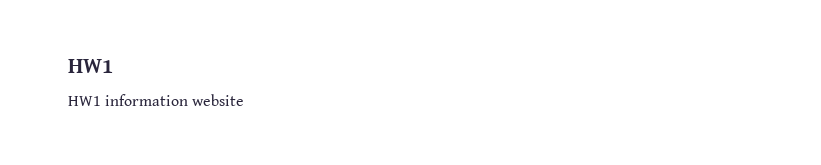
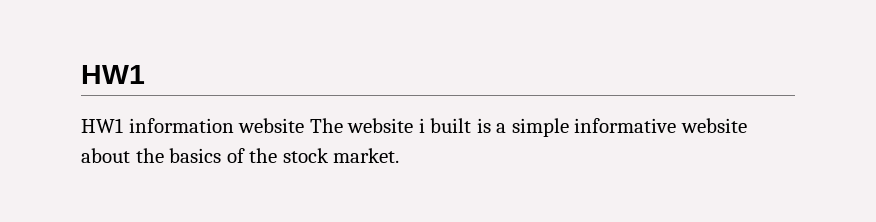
- HW1 information website
+ HW1 information website The website i built is a simple informative website about the basics of the stock market.

